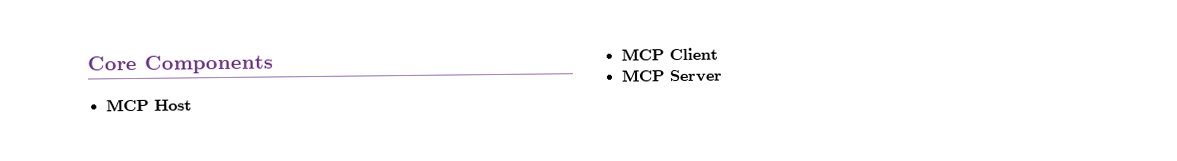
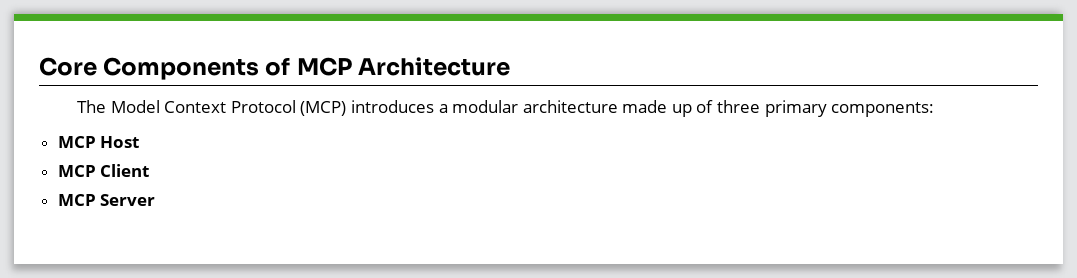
- Core Components
+ Core Components of MCP Architecture
+ The Model Context Protocol (MCP) introduces a modular architecture made up of three primary components:

